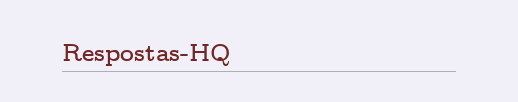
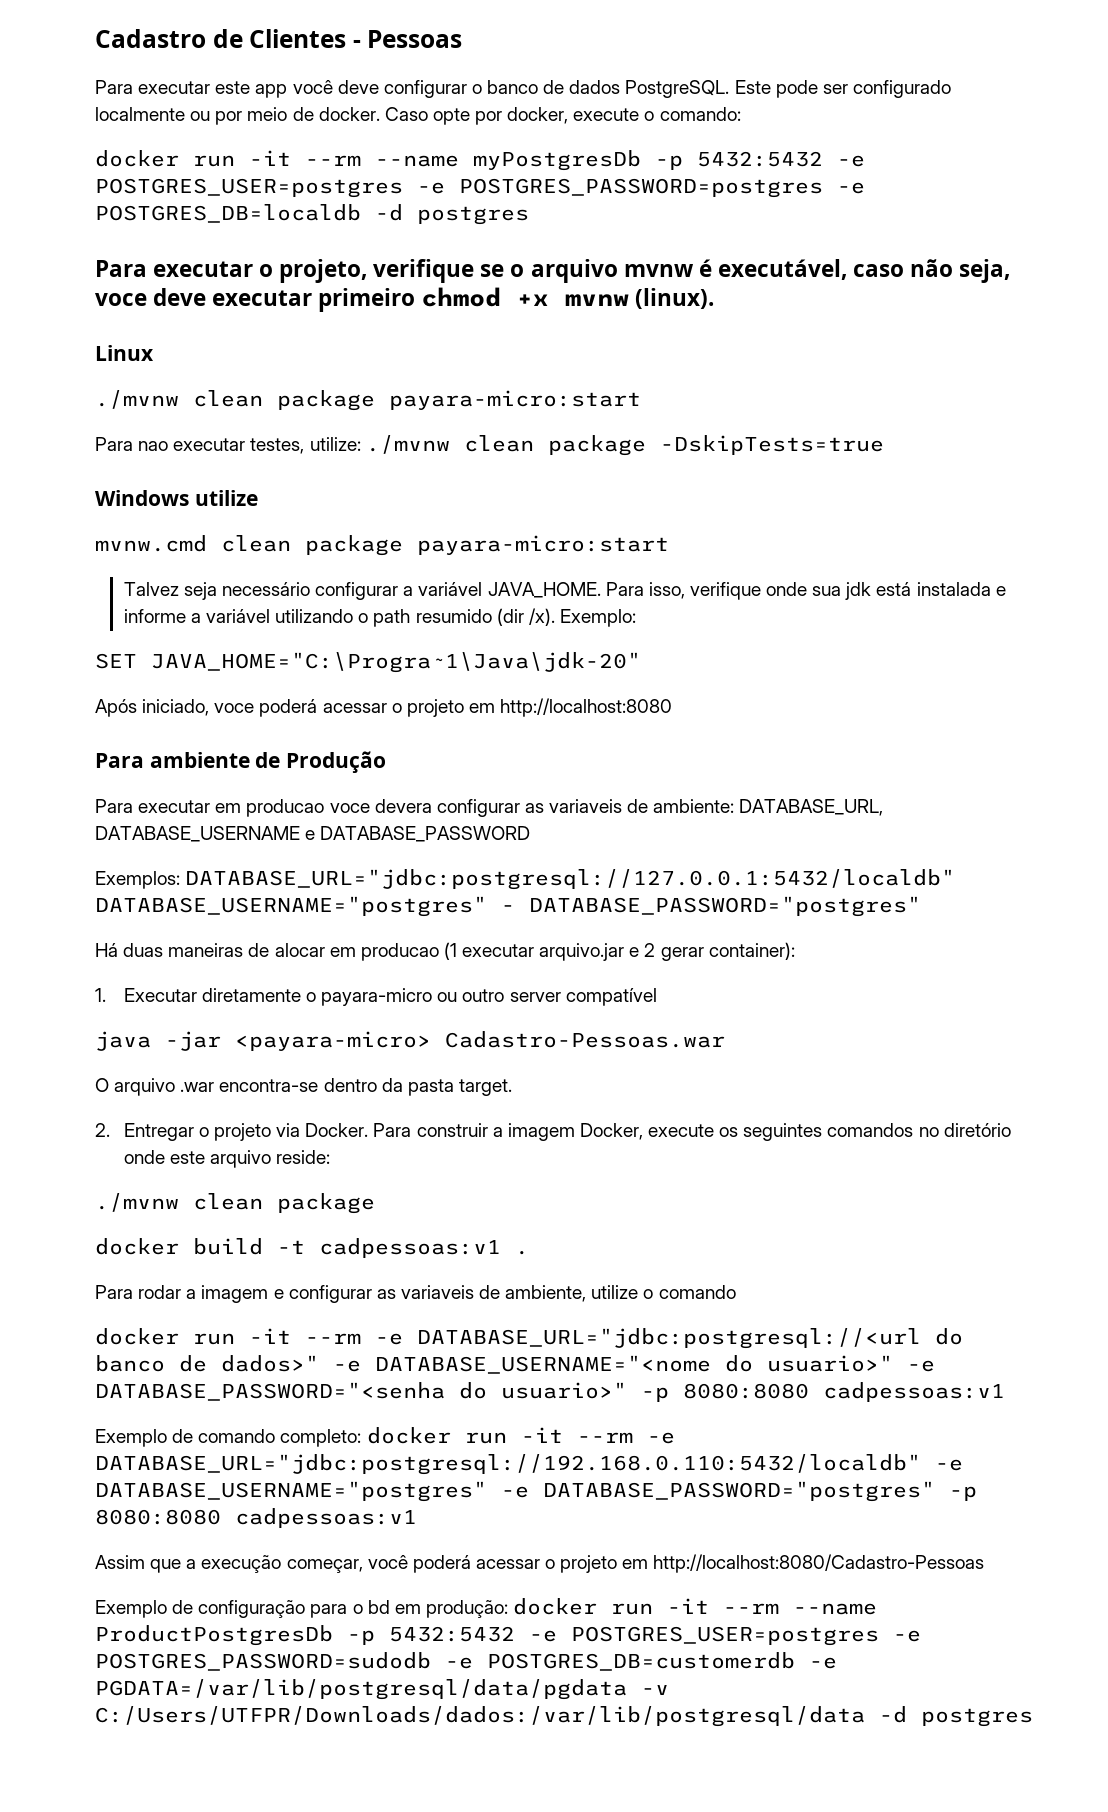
- Respostas-HQ
+ Cadastro de Clientes - Pessoas
+ Para executar este app você deve configurar o banco de dados PostgreSQL. Este pode ser configurado localmente ou por meio de docker. Caso opte por docker, execute o comando:
+ docker run -it --rm --name myPostgresDb -p 5432:5432 -e POSTGRES_USER=postgres -e POSTGRES_PASSWORD=postgres -e POSTGRES_DB=localdb -d postgres
+ Para executar o projeto, verifique se o arquivo mvnw é executável, caso não seja, voce deve executar primeiro chmod +x mvnw (linux).
+ Linux
+ ./mvnw clean package payara-micro:start
+ Para nao executar testes, utilize: ./mvnw clean package -DskipTests=true
+ Windows utilize
+ mvnw.cmd clean package payara-micro:start
+ Talvez seja necessário configurar a variável JAVA_HOME. Para isso, verifique onde sua jdk está instalada e informe a variável utilizando o path resumido (dir /x). Exemplo:
+ SET JAVA_HOME="C:\Progra~1\Java\jdk-20"
+ Após iniciado, voce poderá acessar o projeto em http://localhost:8080
+ Para ambiente de Produção
+ Para executar em producao voce devera configurar as variaveis de ambiente: DATABASE_URL, DATABASE_USERNAME e DATABASE_PASSWORD
+ Exemplos: DATABASE_URL="jdbc:postgresql://127.0.0.1:5432/localdb" DATABASE_USERNAME="postgres" - DATABASE_PASSWORD="postgres"
+ Há duas maneiras de alocar em producao (1 executar arquivo.jar e 2 gerar container):
+ 1. Executar diretamente o payara-micro ou outro server compatível
+ java -jar <payara-micro> Cadastro-Pessoas.war
+ O arquivo .war encontra-se dentro da pasta target.
+ 2. Entregar o projeto via Docker. Para construir a imagem Docker, execute os seguintes comandos no diretório onde este arquivo reside:
+ ./mvnw clean package
+ docker build -t cadpessoas:v1 .
+ Para rodar a imagem e configurar as variaveis de ambiente, utilize o comando
+ docker run -it --rm -e DATABASE_URL="jdbc:postgresql://<url do banco de dados>" -e DATABASE_USERNAME="<nome do usuario>" -e DATABASE_PASSWORD="<senha do usuario>" -p 8080:8080 cadpessoas:v1
+ Exemplo de comando completo: docker run -it --rm -e DATABASE_URL="jdbc:postgresql://192.168.0.110:5432/localdb" -e DATABASE_USERNAME="postgres" -e DATABASE_PASSWORD="postgres" -p 8080:8080 cadpessoas:v1
+ Assim que a execução começar, você poderá acessar o projeto em http://localhost:8080/Cadastro-Pessoas
+ Exemplo de configuração para o bd em produção: docker run -it --rm --name ProductPostgresDb -p 5432:5432 -e POSTGRES_USER=postgres -e POSTGRES_PASSWORD=sudodb -e POSTGRES_DB=customerdb -e PGDATA=/var/lib/postgresql/data/pgdata -v C:/Users/UTFPR/Downloads/dados:/var/lib/postgresql/data -d postgres

